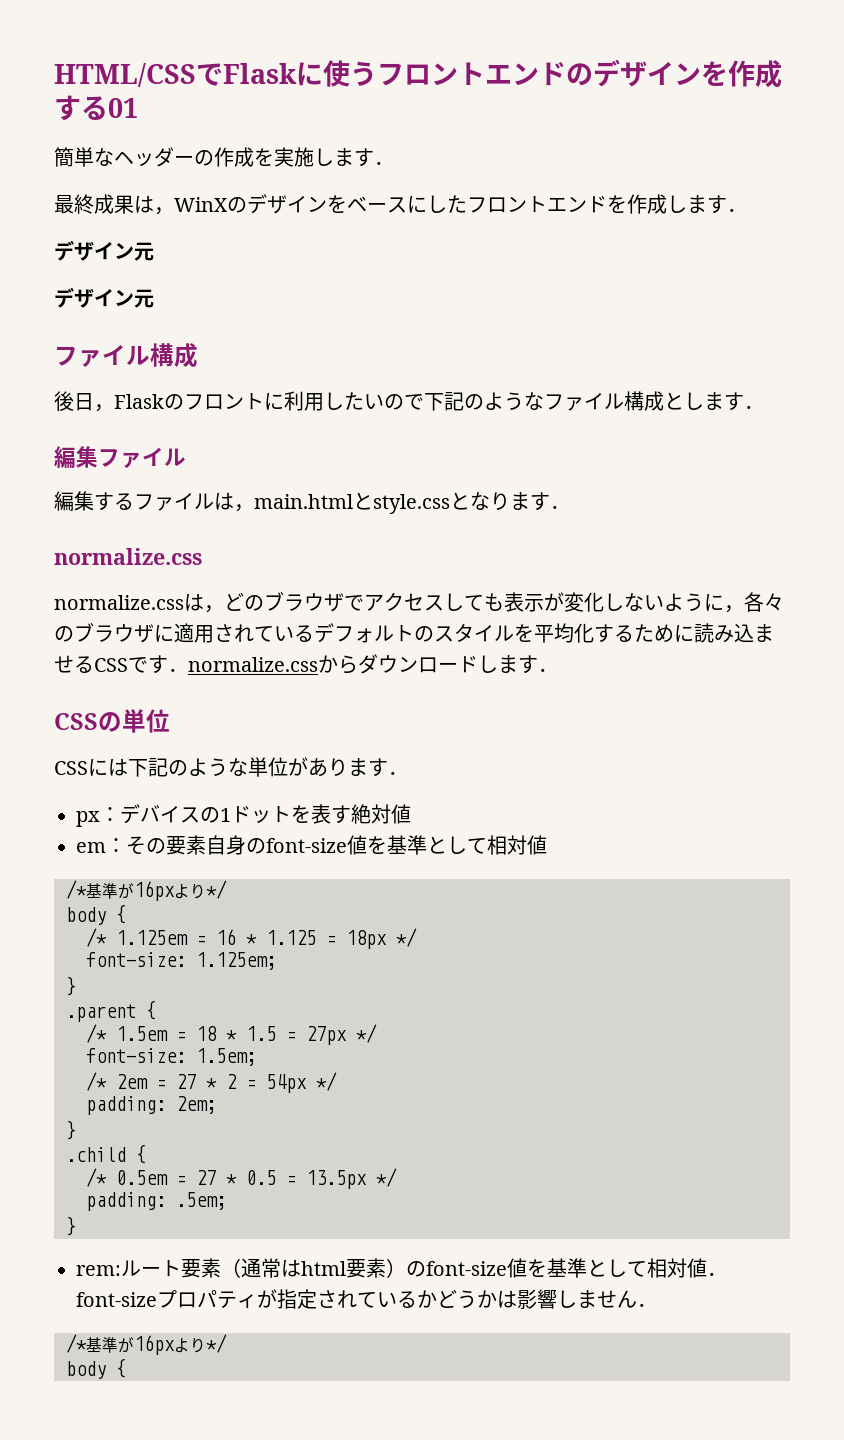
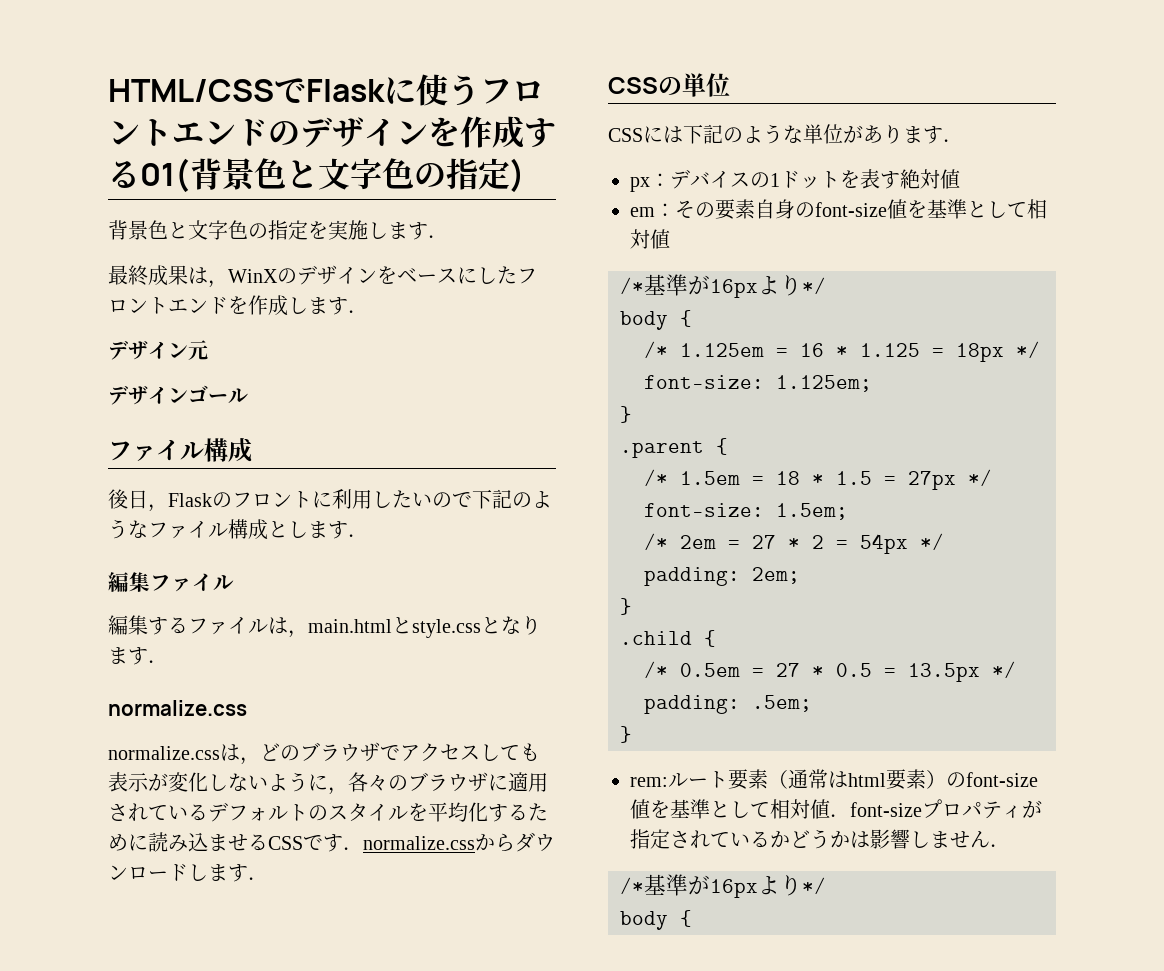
- HTML/CSSでFlaskに使うフロントエンドのデザインを作成する01
- 簡単なヘッダーの作成を実施します．
+ HTML/CSSでFlaskに使うフロントエンドのデザインを作成する01(背景色と文字色の指定)
+ 背景色と文字色の指定を実施します．
  最終成果は，WinXのデザインをベースにしたフロントエンドを作成します．
  デザイン元
- デザイン元
+ デザインゴール

